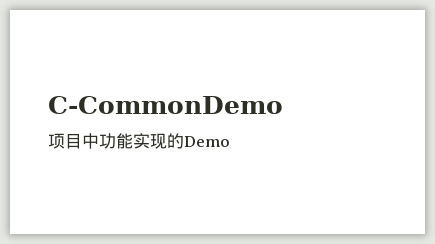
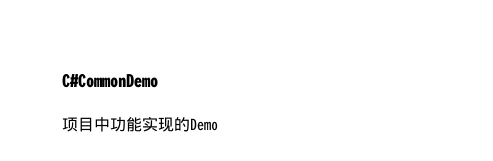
- C-CommonDemo
+ C#CommonDemo

